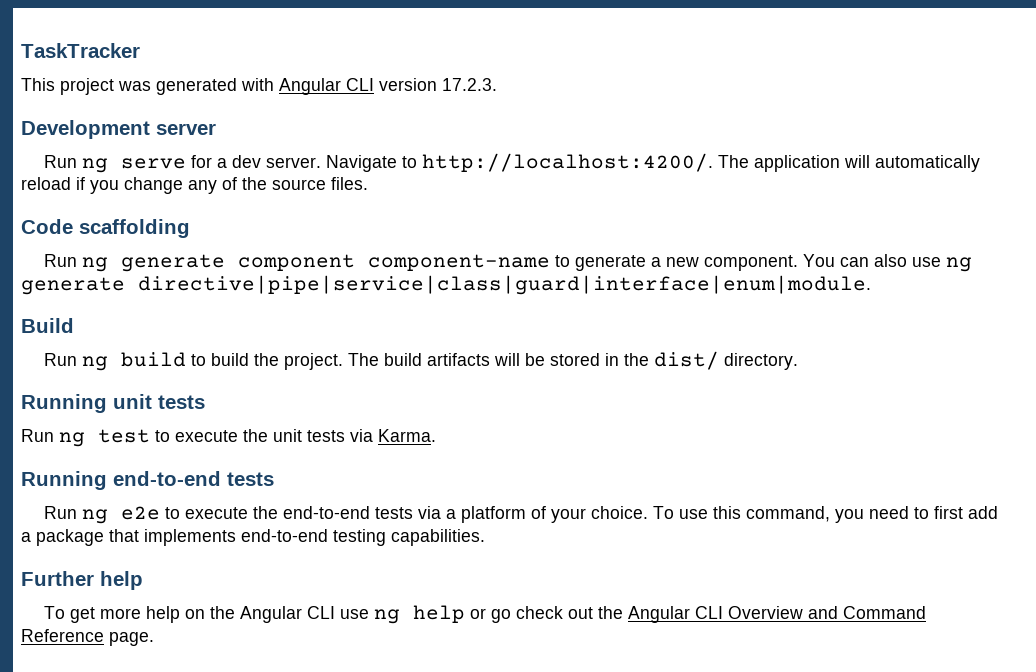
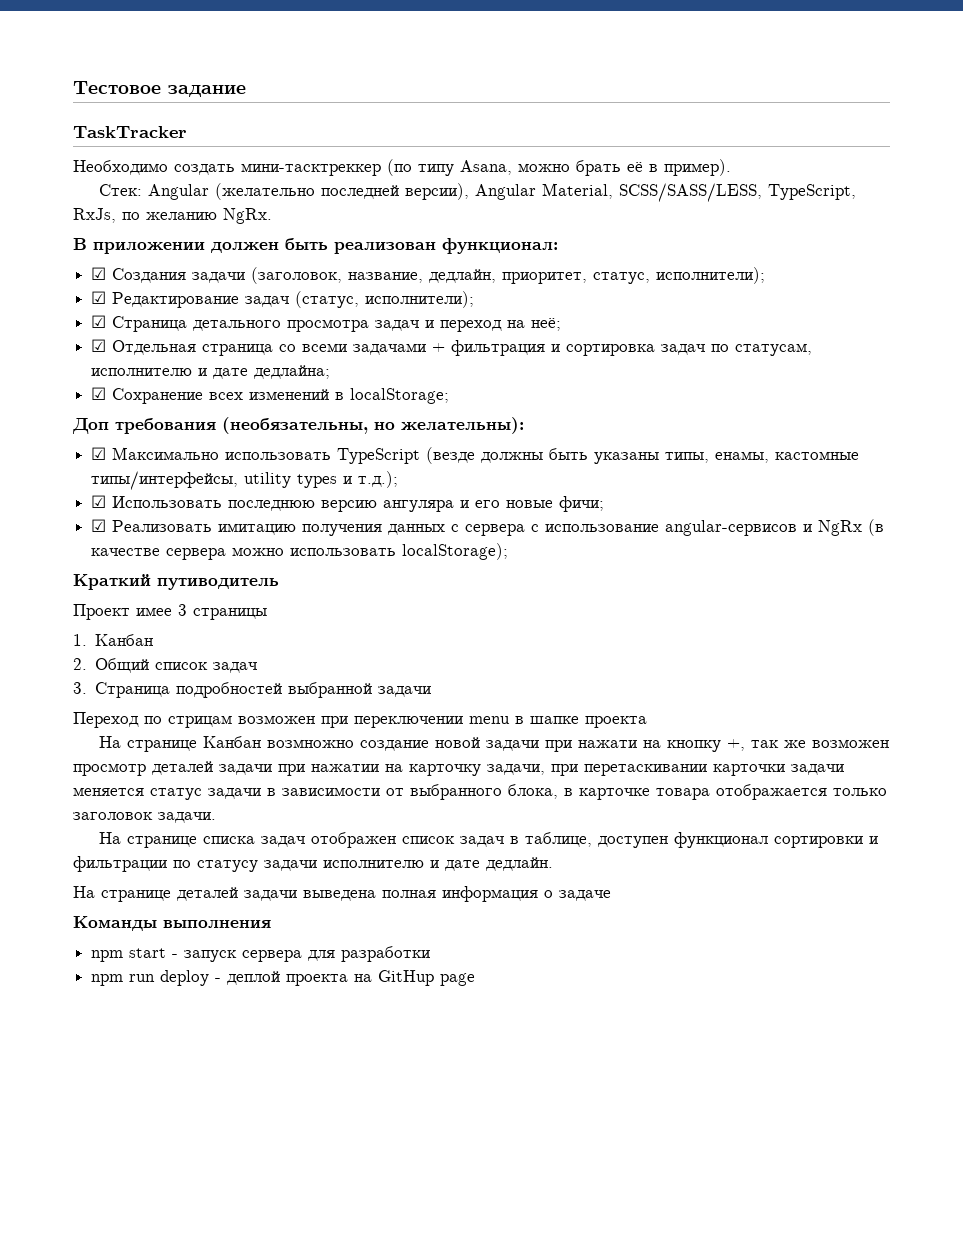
+ Тестовое задание
- This project was generated with Angular CLI version 17.2.3.
- Development server
- Run ng serve for a dev server. Navigate to http://localhost:4200/. The application will automatically reload if you change any of the source files.
- Code scaffolding
- Run ng generate component component-name to generate a new component. You can also use ng generate directive|pipe|service|class|guard|interface|enum|module.
- Build
- Run ng build to build the project. The build artifacts will be stored in the dist/ directory.
- Running unit tests
- Run ng test to execute the unit tests via Karma.
- Running end-to-end tests
- Run ng e2e to execute the end-to-end tests via a platform of your choice. To use this command, you need to first add a package that implements end-to-end testing capabilities.
- Further help
- To get more help on the Angular CLI use ng help or go check out the Angular CLI Overview and Command Reference page.
+ Необходимо создать мини-тасктреккер (по типу Asana, можно брать её в пример).
+ Стек: Angular (желательно последней версии), Angular Material, SCSS/SASS/LESS, TypeScript, RxJs, по желанию NgRx.
+ В приложении должен быть реализован функционал:
+ ☑ Создания задачи (заголовок, название, дедлайн, приоритет, статус, исполнители);
+ ☑ Редактирование задач (статус, исполнители);
+ ☑ Страница детального просмотра задач и переход на неё;
+ ☑ Отдельная страница со всеми задачами + фильтрация и сортировка задач по статусам, исполнителю и дате дедлайна;
+ ☑ Сохранение всех изменений в localStorage;
+ Доп требования (необязательны, но желательны):
+ ☑ Максимально использовать TypeScript (везде должны быть указаны типы, енамы, кастомные типы/интерфейсы, utility types и т.д.);
+ ☑ Использовать последнюю версию ангуляра и его новые фичи;
+ ☑ Реализовать имитацию получения данных с сервера с использование angular-сервисов и NgRx (в качестве сервера можно использовать localStorage);
+ Краткий путиводитель
+ Проект имее 3 страницы
+ 1. Канбан
+ 2. Общий список задач
+ 3. Страница подробностей выбранной задачи
+ Переход по стрицам возможен при переключении menu в шапке проекта
+ На странице Канбан возмножно создание новой задачи при нажати на кнопку +, так же возможен просмотр деталей задачи при нажатии на карточку задачи, при перетаскивании карточки задачи меняется статус задачи в зависимости от выбранного блока, в карточке товара отображается только заголовок задачи.
+ На странице списка задач отображен список задач в таблице, доступен функционал сортировки и фильтрации по статусу задачи исполнителю и дате дедлайн.
+ На странице деталей задачи выведена полная информация о задаче
+ Команды выполнения
+ npm start - запуск сервера для разработки
+ npm run deploy - деплой проекта на GitHup page

